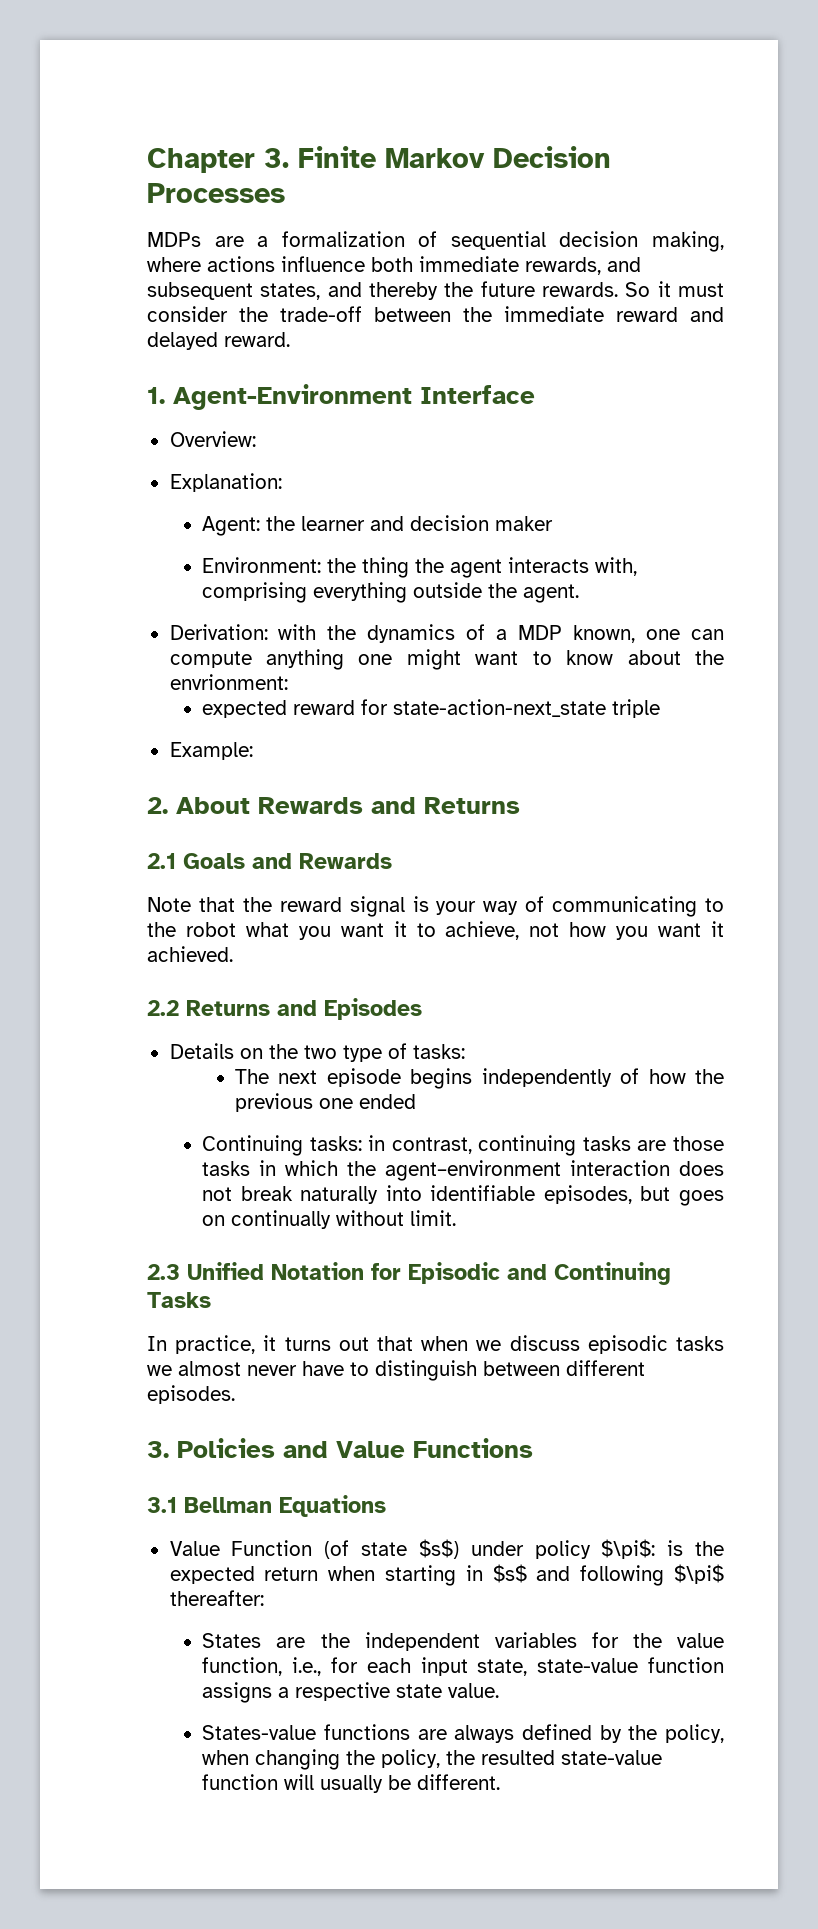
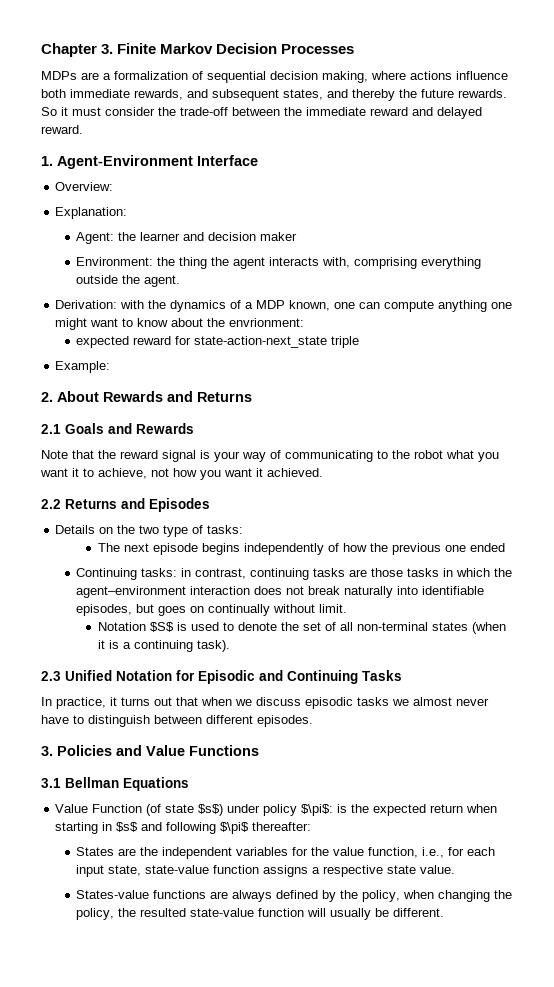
+ Notation $S$ is used to denote the set of all non-terminal states (when it is a continuing task).

